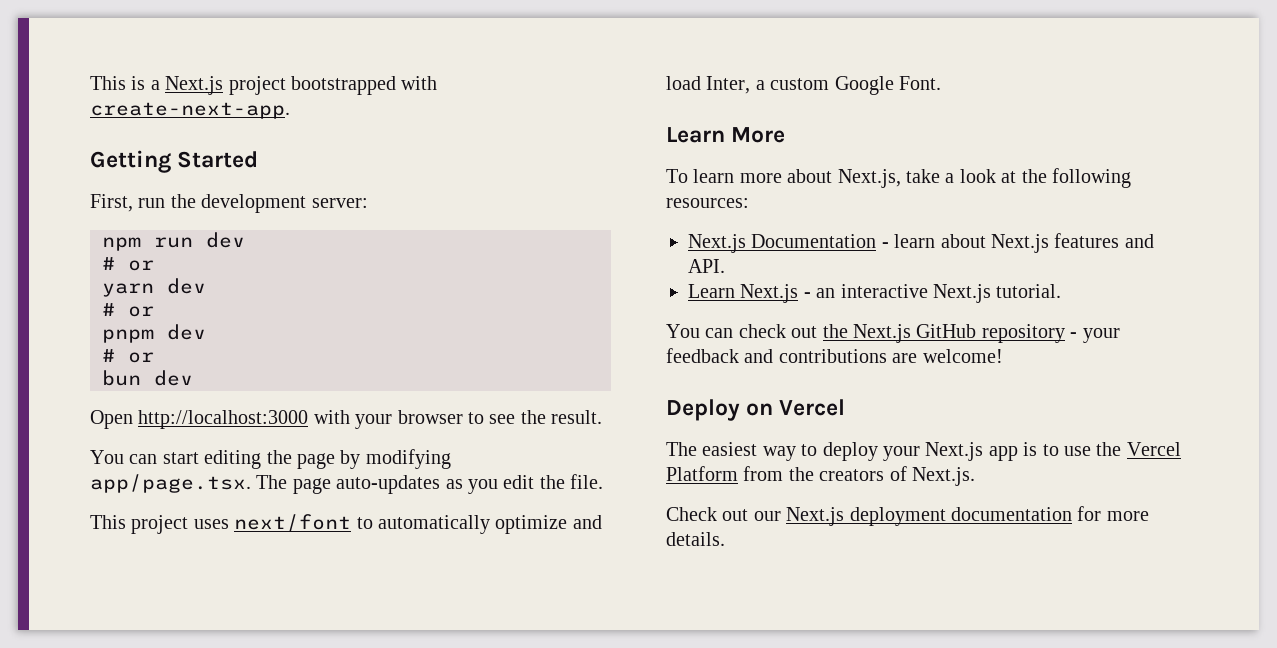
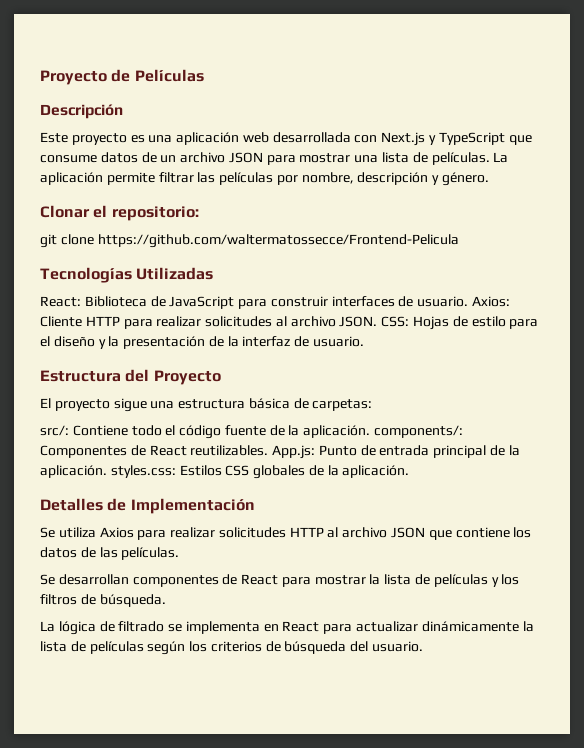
- This is a Next.js project bootstrapped with create-next-app.
- Getting Started
- First, run the development server:
- npm run dev
- # or
- yarn dev
- # or
- pnpm dev
- # or
- bun dev
- Open http://localhost:3000 with your browser to see the result.
- You can start editing the page by modifying app/page.tsx. The page auto-updates as you edit the file.
- This project uses next/font to automatically optimize and load Inter, a custom Google Font.
- Learn More
- To learn more about Next.js, take a look at the following resources:
- Next.js Documentation - learn about Next.js features and API.
- Learn Next.js - an interactive Next.js tutorial.
- You can check out the Next.js GitHub repository - your feedback and contributions are welcome!
- Deploy on Vercel
- The easiest way to deploy your Next.js app is to use the Vercel Platform from the creators of Next.js.
- Check out our Next.js deployment documentation for more details.
+ Proyecto de Películas
+ Descripción
+ Este proyecto es una aplicación web desarrollada con Next.js y TypeScript que consume datos de un archivo JSON para mostrar una lista de películas. La aplicación permite filtrar las películas por nombre, descripción y género.
+ Clonar el repositorio:
+ git clone https://github.com/waltermatossecce/Frontend-Pelicula
+ Tecnologías Utilizadas
+ React: Biblioteca de JavaScript para construir interfaces de usuario. Axios: Cliente HTTP para realizar solicitudes al archivo JSON. CSS: Hojas de estilo para el diseño y la presentación de la interfaz de usuario.
+ Estructura del Proyecto
+ El proyecto sigue una estructura básica de carpetas:
+ src/: Contiene todo el código fuente de la aplicación. components/: Componentes de React reutilizables. App.js: Punto de entrada principal de la aplicación. styles.css: Estilos CSS globales de la aplicación.
+ Detalles de Implementación
+ Se utiliza Axios para realizar solicitudes HTTP al archivo JSON que contiene los datos de las películas.
+ Se desarrollan componentes de React para mostrar la lista de películas y los filtros de búsqueda.
+ La lógica de filtrado se implementa en React para actualizar dinámicamente la lista de películas según los criterios de búsqueda del usuario.

